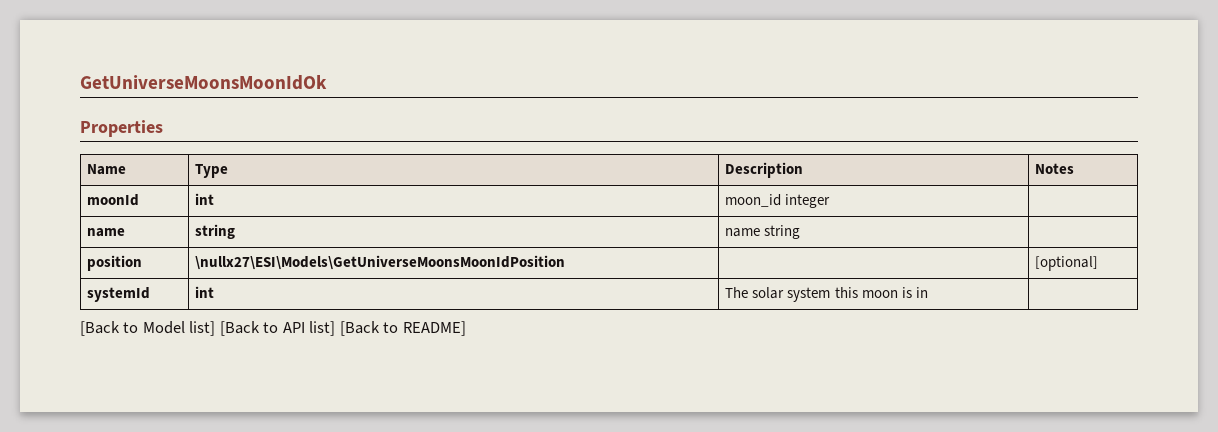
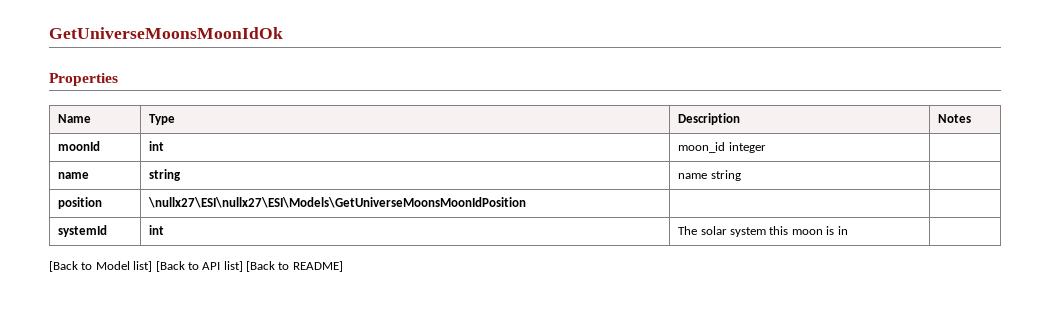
- position | \nullx27\ESI\Models\GetUniverseMoonsMoonIdPosition | | [optional]
+ position | \nullx27\ESI\nullx27\ESI\Models\GetUniverseMoonsMoonIdPosition | |

